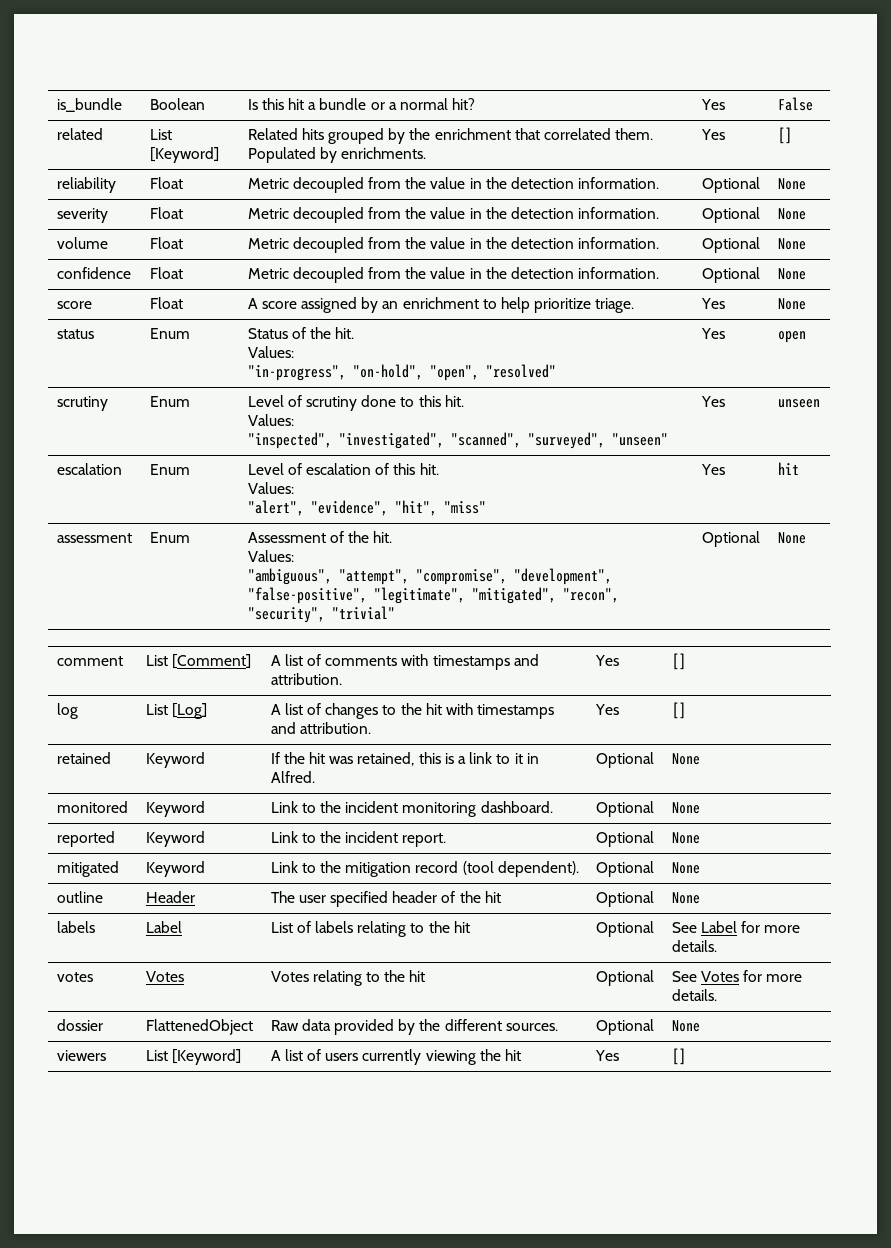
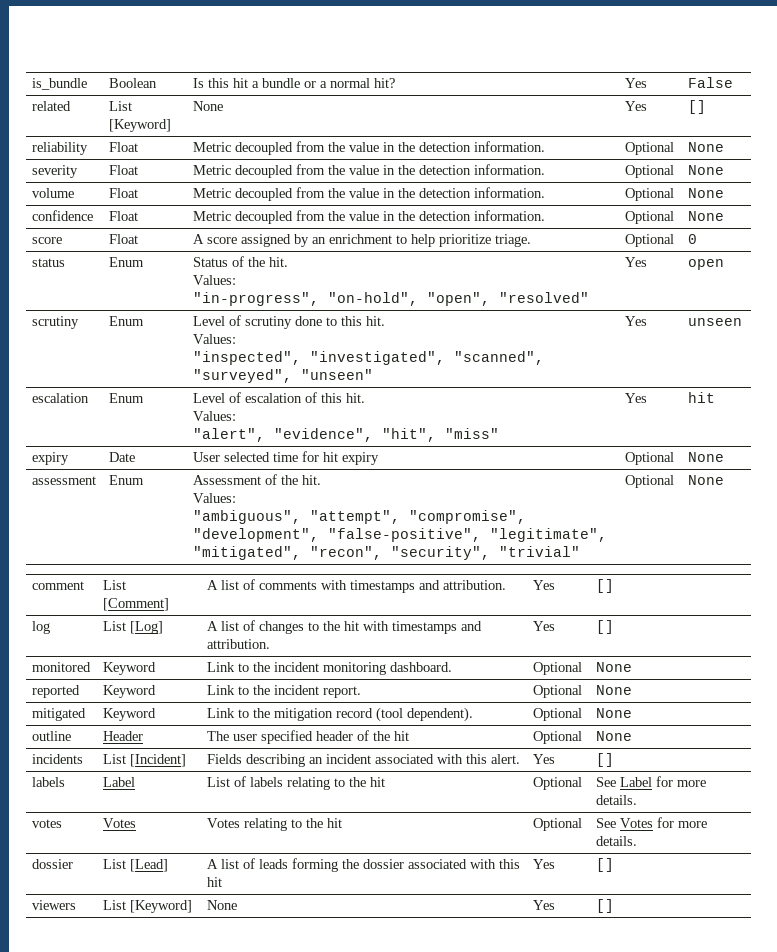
- related | List [Keyword] | Related hits grouped by the enrichment that correlated them. Populated by enrichments. | Yes | []
+ related | List [Keyword] | None | Yes | []
- score | Float | A score assigned by an enrichment to help prioritize triage. | Yes | None
+ score | Float | A score assigned by an enrichment to help prioritize triage. | Optional | 0
+ expiry | Date | User selected time for hit expiry | Optional | None
- retained | Keyword | If the hit was retained, this is a link to it in Alfred. | Optional | None
+ incidents | List [Incident] | Fields describing an incident associated with this alert. | Yes | []
- dossier | FlattenedObject | Raw data provided by the different sources. | Optional | None
- viewers | List [Keyword] | A list of users currently viewing the hit | Yes | []
+ dossier | List [Lead] | A list of leads forming the dossier associated with this hit | Yes | []
+ viewers | List [Keyword] | None | Yes | []

